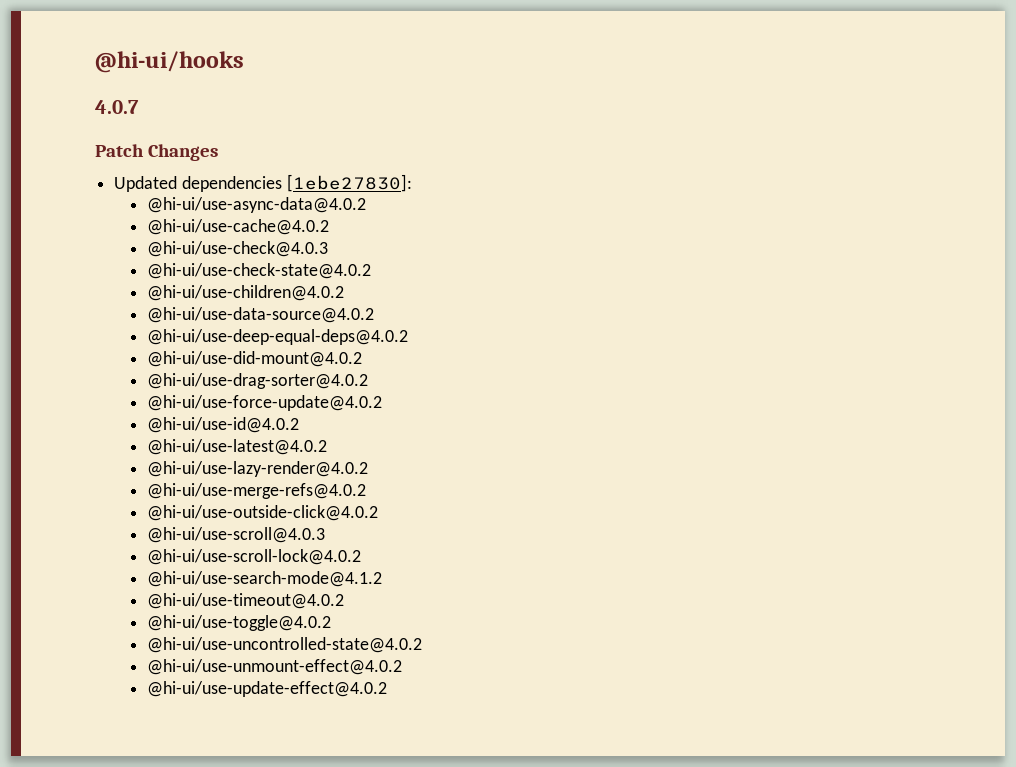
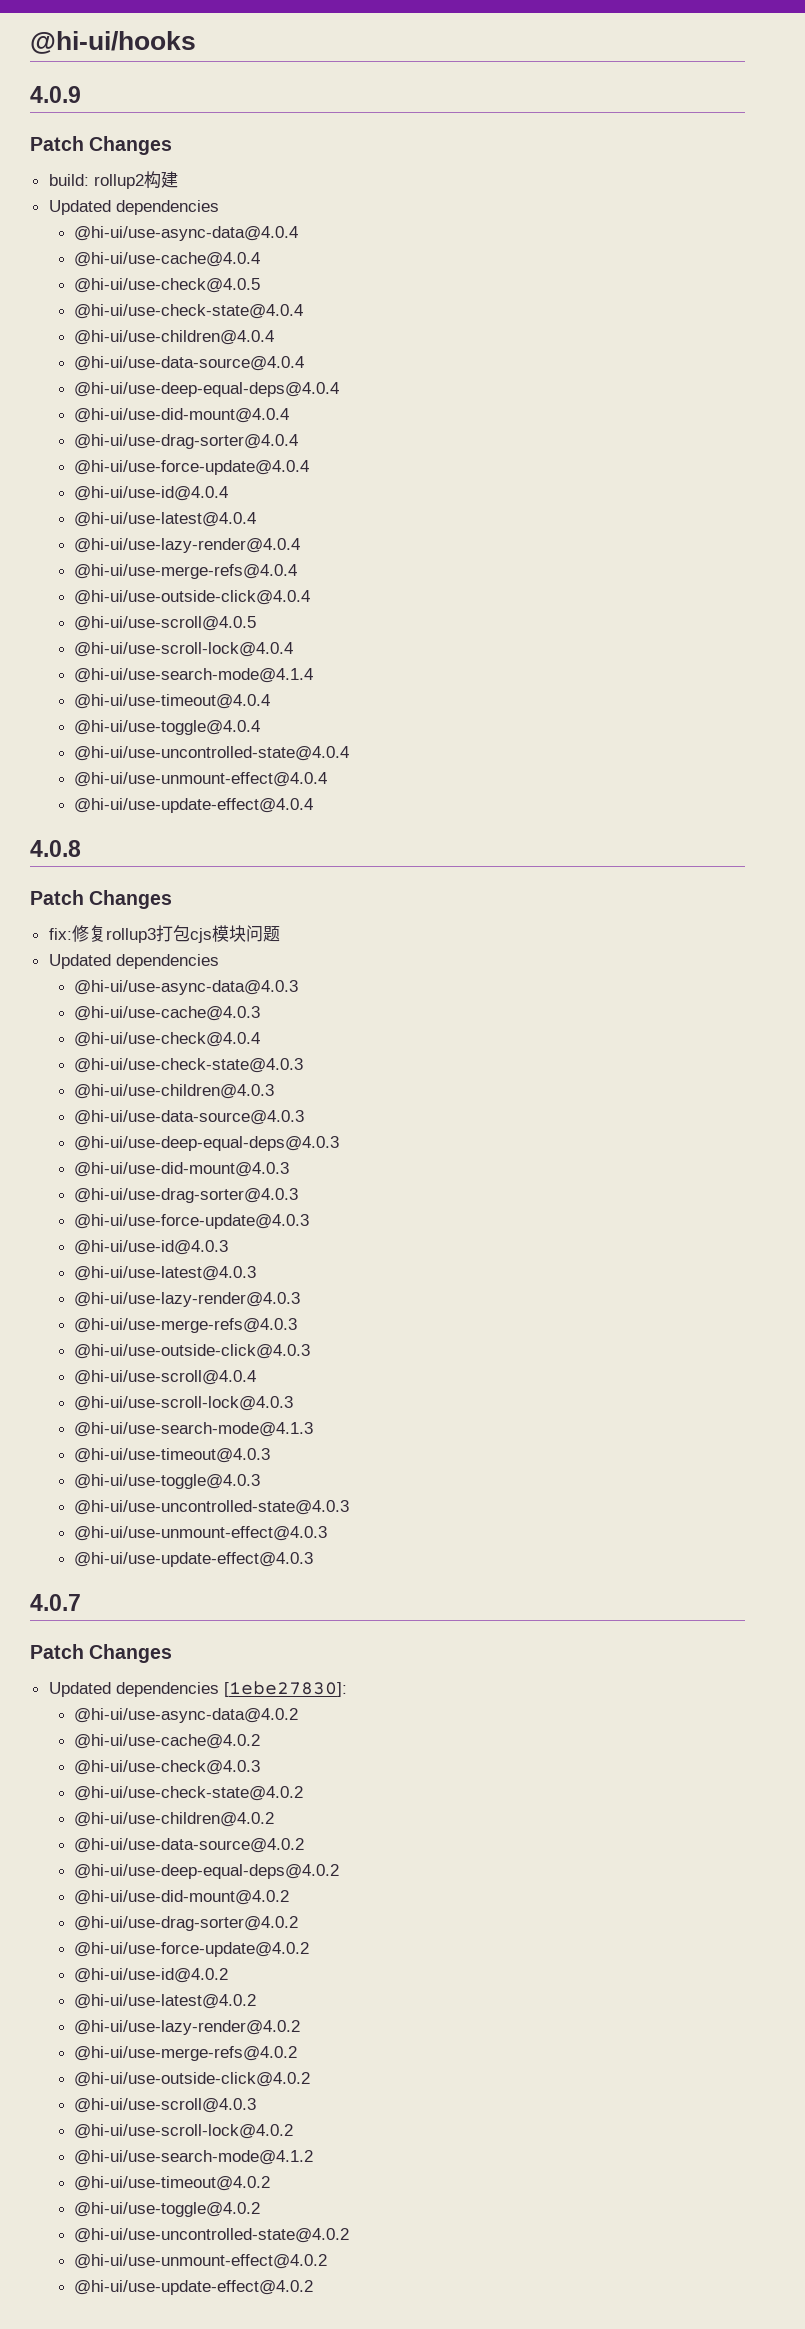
+ 4.0.9
+ Patch Changes
+ build: rollup2构建
+ Updated dependencies
+ @hi-ui/use-async-data@4.0.4
+ @hi-ui/use-cache@4.0.4
+ @hi-ui/use-check@4.0.5
+ @hi-ui/use-check-state@4.0.4
+ @hi-ui/use-children@4.0.4
+ @hi-ui/use-data-source@4.0.4
+ @hi-ui/use-deep-equal-deps@4.0.4
+ @hi-ui/use-did-mount@4.0.4
+ @hi-ui/use-drag-sorter@4.0.4
+ @hi-ui/use-force-update@4.0.4
+ @hi-ui/use-id@4.0.4
+ @hi-ui/use-latest@4.0.4
+ @hi-ui/use-lazy-render@4.0.4
+ @hi-ui/use-merge-refs@4.0.4
+ @hi-ui/use-outside-click@4.0.4
+ @hi-ui/use-scroll@4.0.5
+ @hi-ui/use-scroll-lock@4.0.4
+ @hi-ui/use-search-mode@4.1.4
+ @hi-ui/use-timeout@4.0.4
+ @hi-ui/use-toggle@4.0.4
+ @hi-ui/use-uncontrolled-state@4.0.4
+ @hi-ui/use-unmount-effect@4.0.4
+ @hi-ui/use-update-effect@4.0.4
+ 4.0.8
+ Patch Changes
+ fix:修复rollup3打包cjs模块问题
+ Updated dependencies
+ @hi-ui/use-async-data@4.0.3
+ @hi-ui/use-cache@4.0.3
+ @hi-ui/use-check@4.0.4
+ @hi-ui/use-check-state@4.0.3
+ @hi-ui/use-children@4.0.3
+ @hi-ui/use-data-source@4.0.3
+ @hi-ui/use-deep-equal-deps@4.0.3
+ @hi-ui/use-did-mount@4.0.3
+ @hi-ui/use-drag-sorter@4.0.3
+ @hi-ui/use-force-update@4.0.3
+ @hi-ui/use-id@4.0.3
+ @hi-ui/use-latest@4.0.3
+ @hi-ui/use-lazy-render@4.0.3
+ @hi-ui/use-merge-refs@4.0.3
+ @hi-ui/use-outside-click@4.0.3
+ @hi-ui/use-scroll@4.0.4
+ @hi-ui/use-scroll-lock@4.0.3
+ @hi-ui/use-search-mode@4.1.3
+ @hi-ui/use-timeout@4.0.3
+ @hi-ui/use-toggle@4.0.3
+ @hi-ui/use-uncontrolled-state@4.0.3
+ @hi-ui/use-unmount-effect@4.0.3
+ @hi-ui/use-update-effect@4.0.3

